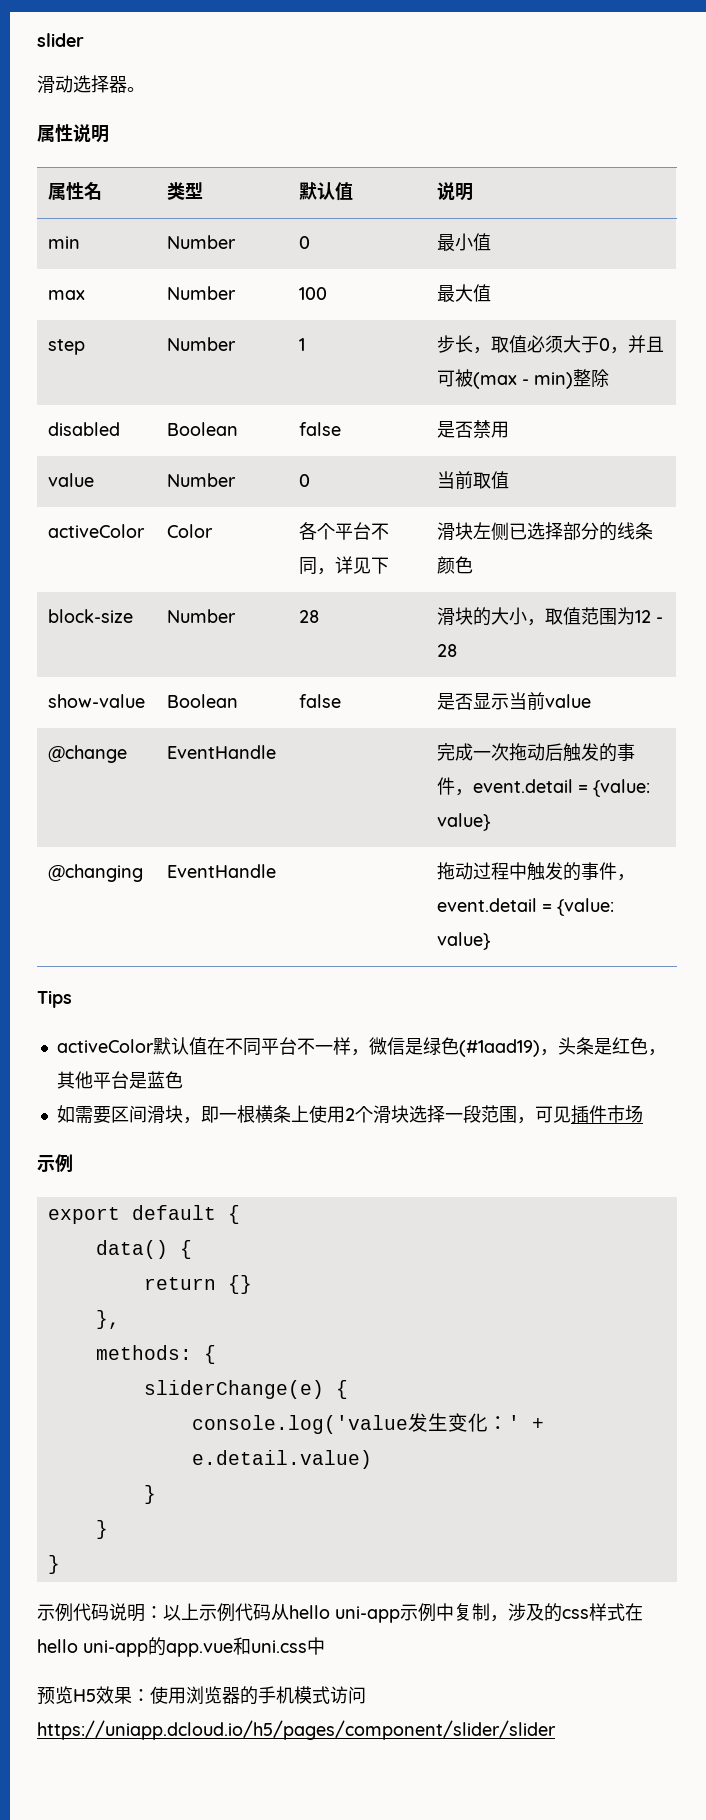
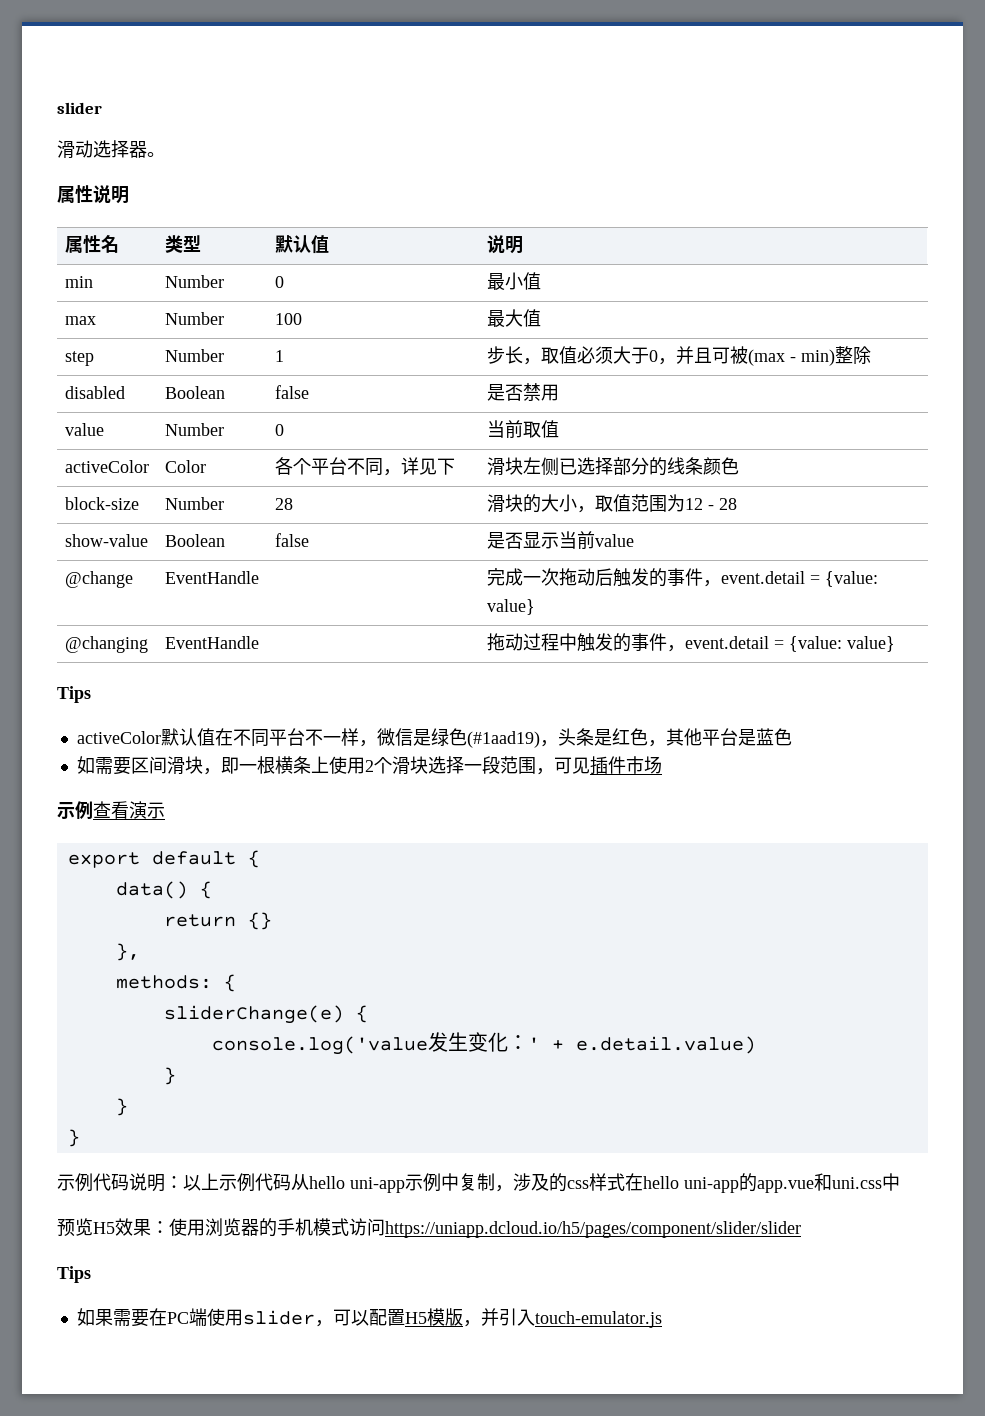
  如需要区间滑块，即一根横条上使用2个滑块选择一段范围，可见插件市场
- 示例
+ 示例查看演示
  预览H5效果：使用浏览器的手机模式访问https://uniapp.dcloud.io/h5/pages/component/slider/slider
+ Tips
+ 如果需要在PC端使用slider，可以配置H5模版，并引入touch-emulator.js

